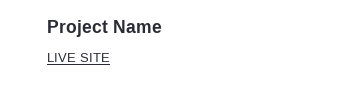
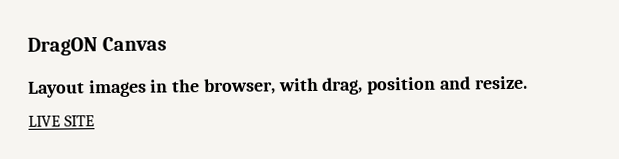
- Project Name
+ DragON Canvas
+ Layout images in the browser, with drag, position and resize.

